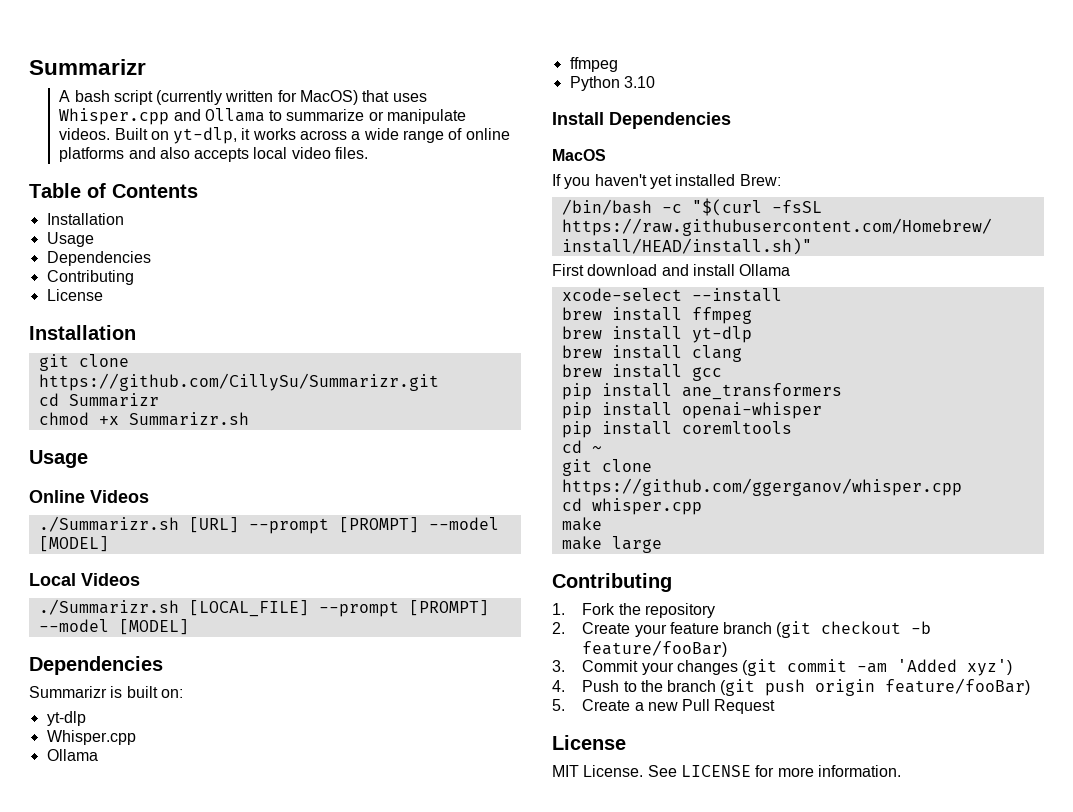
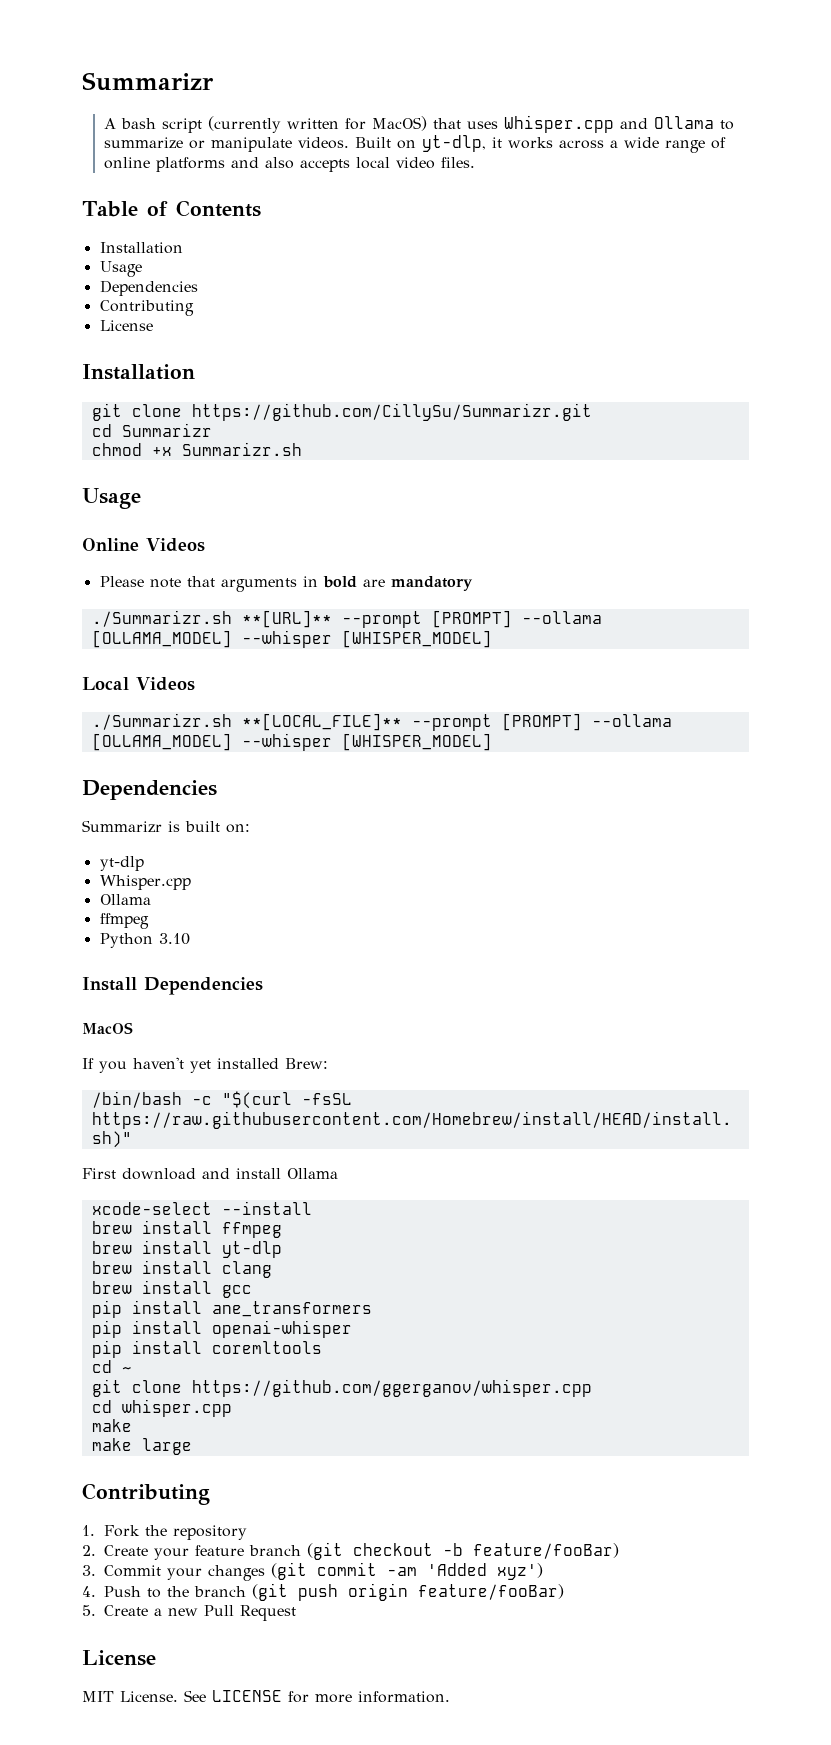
- ./Summarizr.sh [URL] --prompt [PROMPT] --model [MODEL]
+ Please note that arguments in bold are mandatory
+ ./Summarizr.sh **[URL]** --prompt [PROMPT] --ollama [OLLAMA_MODEL] --whisper [WHISPER_MODEL]
- ./Summarizr.sh [LOCAL_FILE] --prompt [PROMPT] --model [MODEL]
+ ./Summarizr.sh **[LOCAL_FILE]** --prompt [PROMPT] --ollama [OLLAMA_MODEL] --whisper [WHISPER_MODEL]

